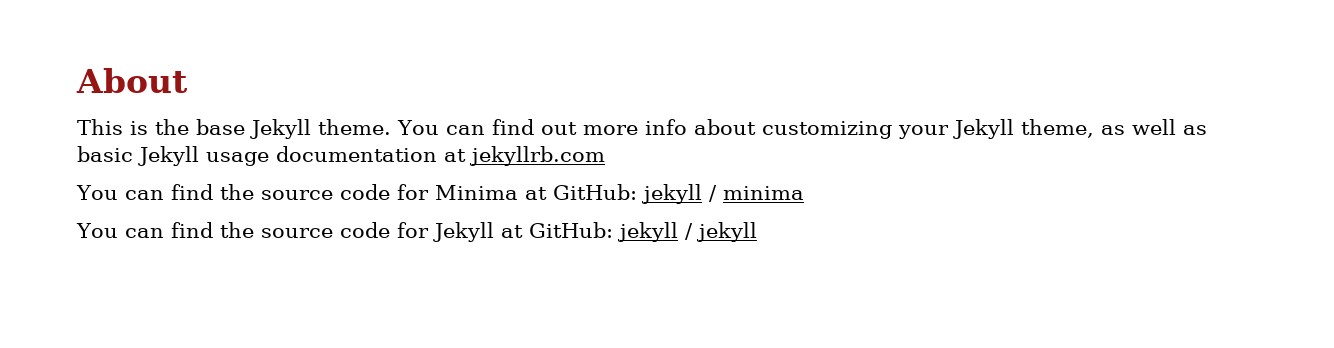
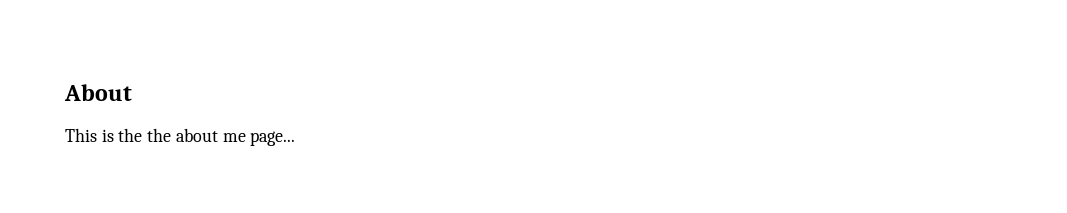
- This is the base Jekyll theme. You can find out more info about customizing your Jekyll theme, as well as basic Jekyll usage documentation at jekyllrb.com
- You can find the source code for Minima at GitHub: jekyll / minima
- You can find the source code for Jekyll at GitHub: jekyll / jekyll
+ This is the the about me page...

